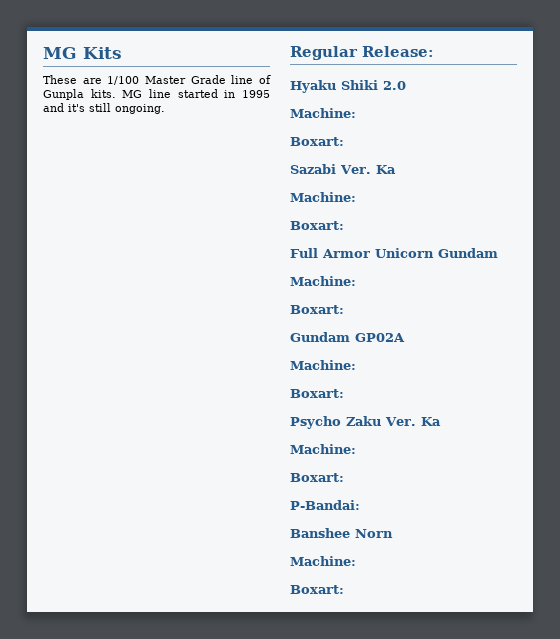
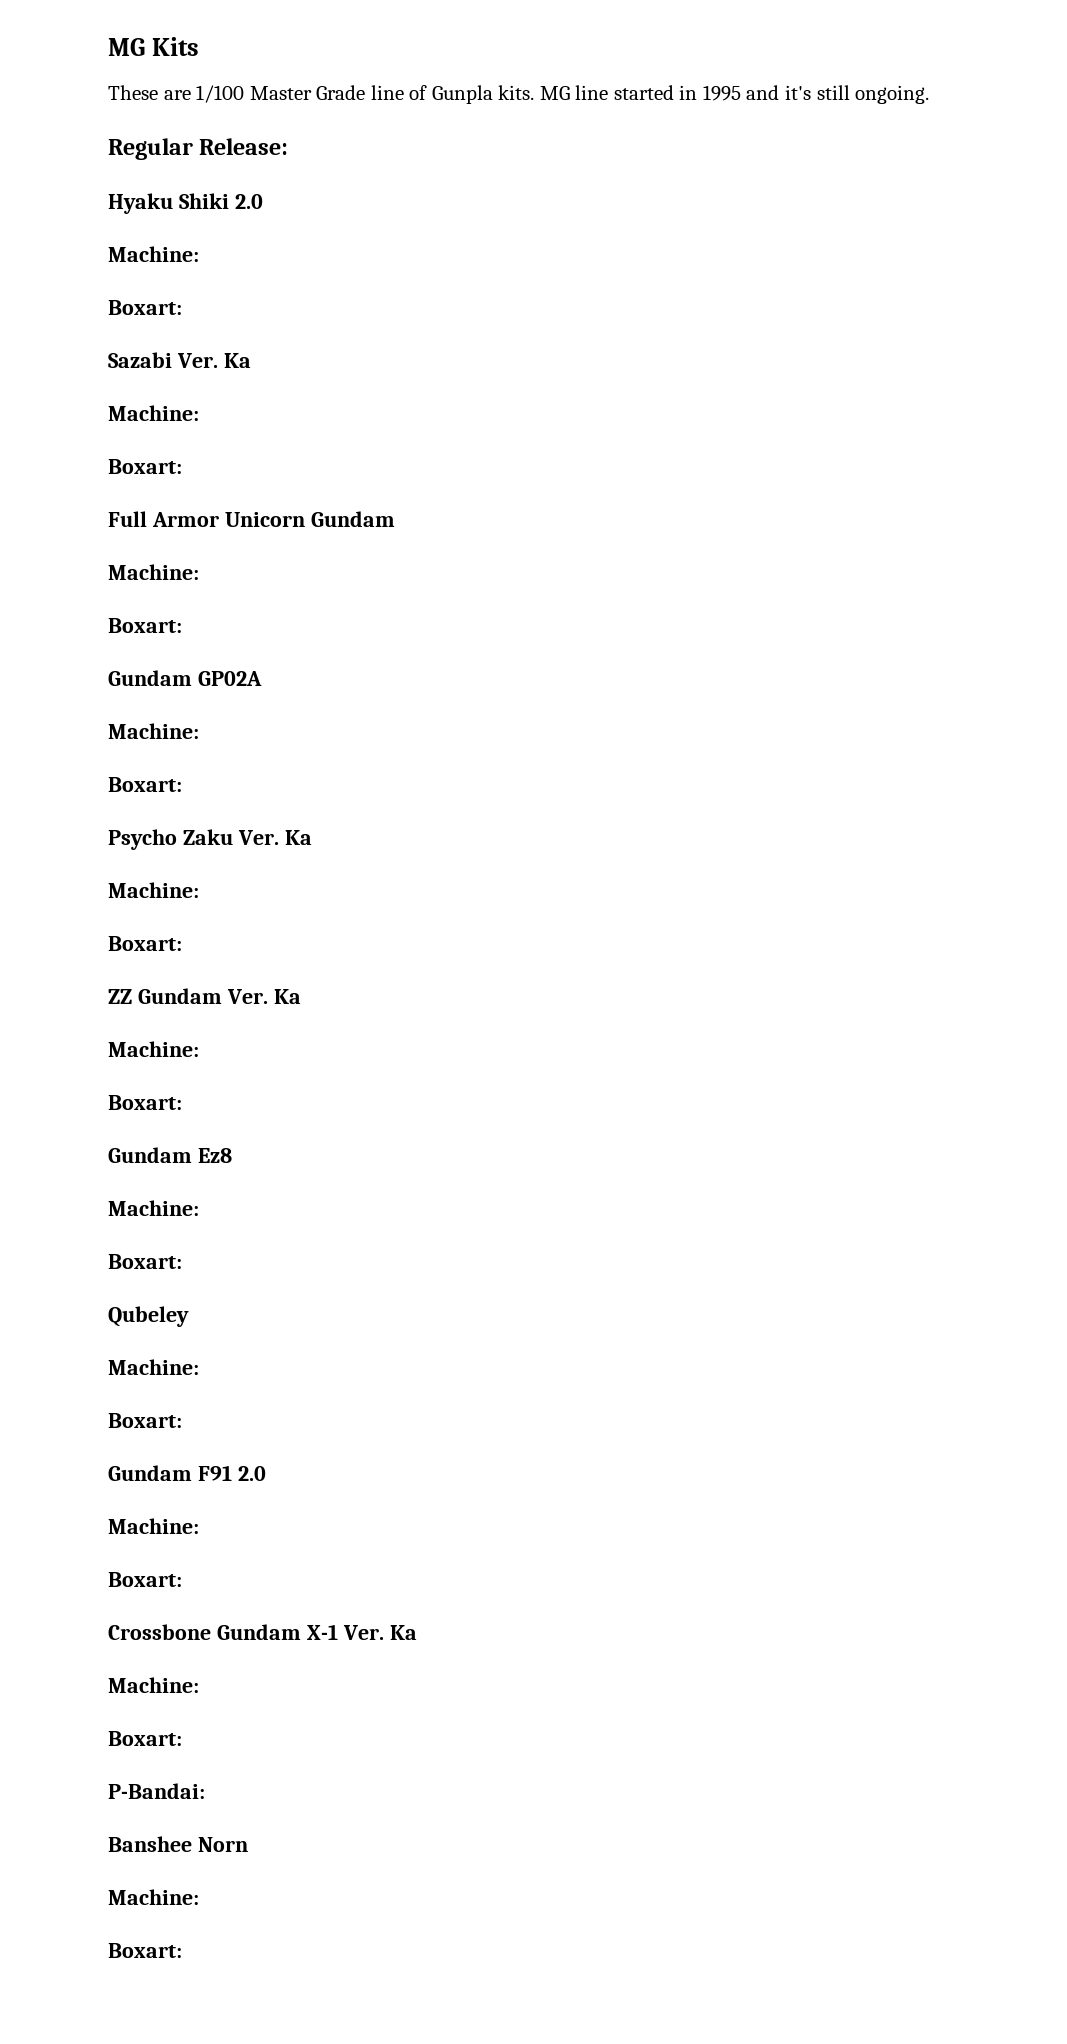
+ ZZ Gundam Ver. Ka
+ Machine:
+ Boxart:
+ Gundam Ez8
+ Machine:
+ Boxart:
+ Qubeley
+ Machine:
+ Boxart:
+ Gundam F91 2.0
+ Machine:
+ Boxart:
+ Crossbone Gundam X-1 Ver. Ka
+ Machine:
+ Boxart:

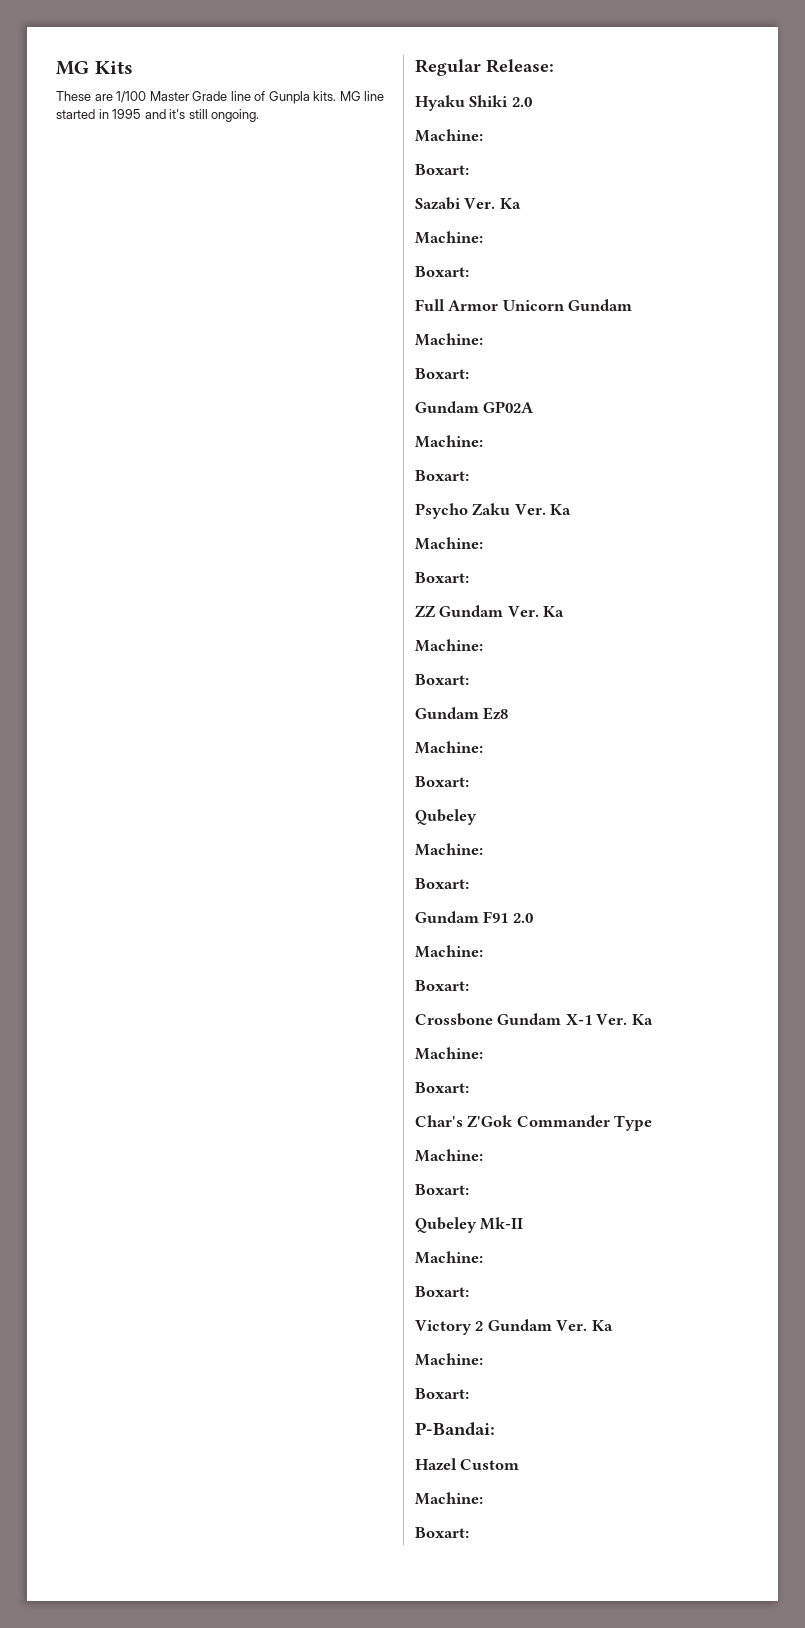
+ Char's Z'Gok Commander Type
+ Machine:
+ Boxart:
+ Qubeley Mk-II
+ Machine:
+ Boxart:
+ Victory 2 Gundam Ver. Ka
+ Machine:
+ Boxart:
  P-Bandai:
- Banshee Norn
+ Hazel Custom

